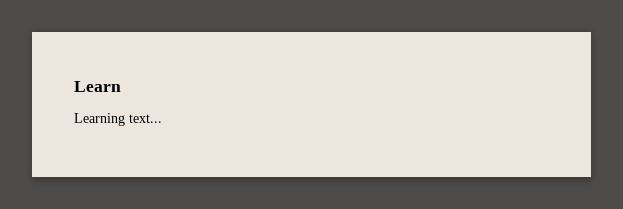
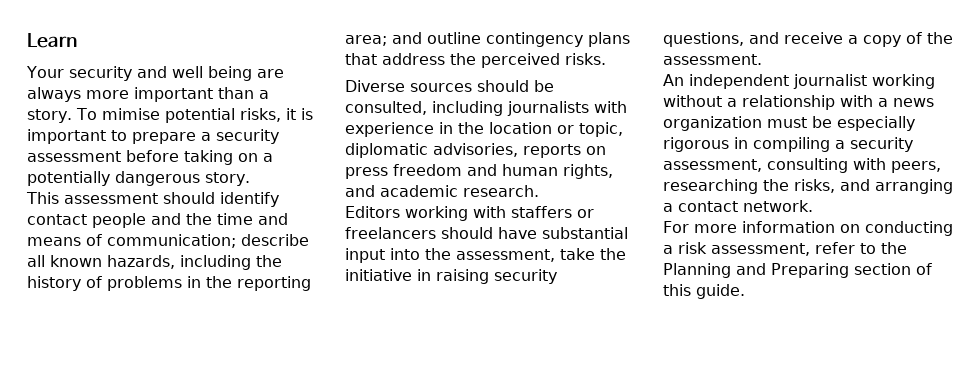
- Learning text...
+ Your security and well being are always more important than a story. To mimise potential risks, it is important to prepare a security assessment before taking on a potentially dangerous story.
+ This assessment should identify contact people and the time and means of communication; describe all known hazards, including the history of problems in the reporting area; and outline contingency plans that address the perceived risks.
+ Diverse sources should be consulted, including journalists with experience in the location or topic, diplomatic advisories, reports on press freedom and human rights, and academic research.
+ Editors working with staffers or freelancers should have substantial input into the assessment, take the initiative in raising security questions, and receive a copy of the assessment.
+ An independent journalist working without a relationship with a news organization must be especially rigorous in compiling a security assessment, consulting with peers, researching the risks, and arranging a contact network.
+ For more information on conducting a risk assessment, refer to the Planning and Preparing section of this guide.

